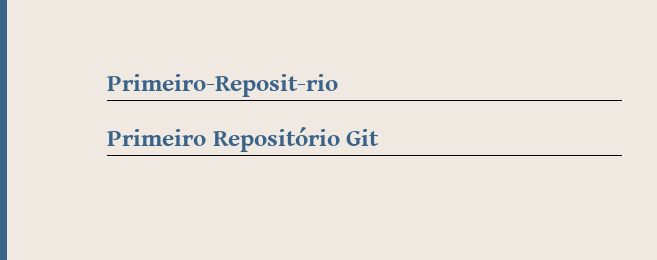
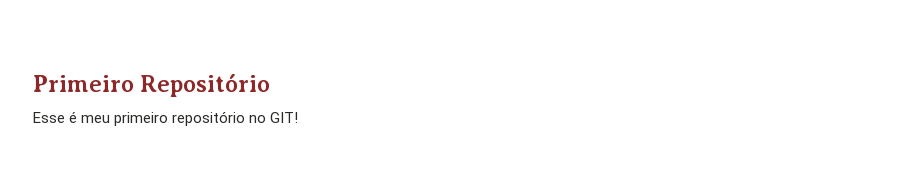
- Primeiro-Reposit-rio
- Primeiro Repositório Git
+ Primeiro Repositório
+ Esse é meu primeiro repositório no GIT!

